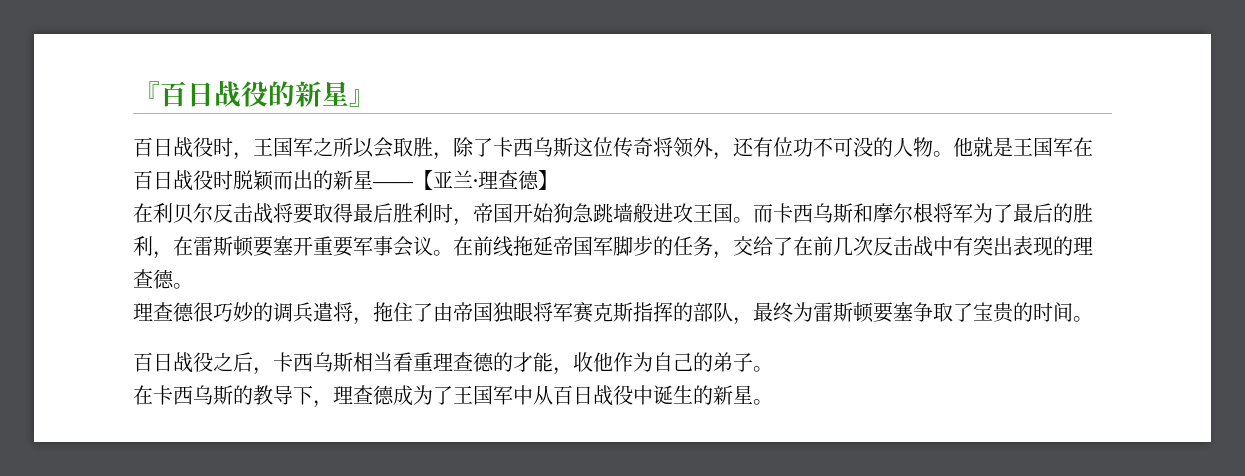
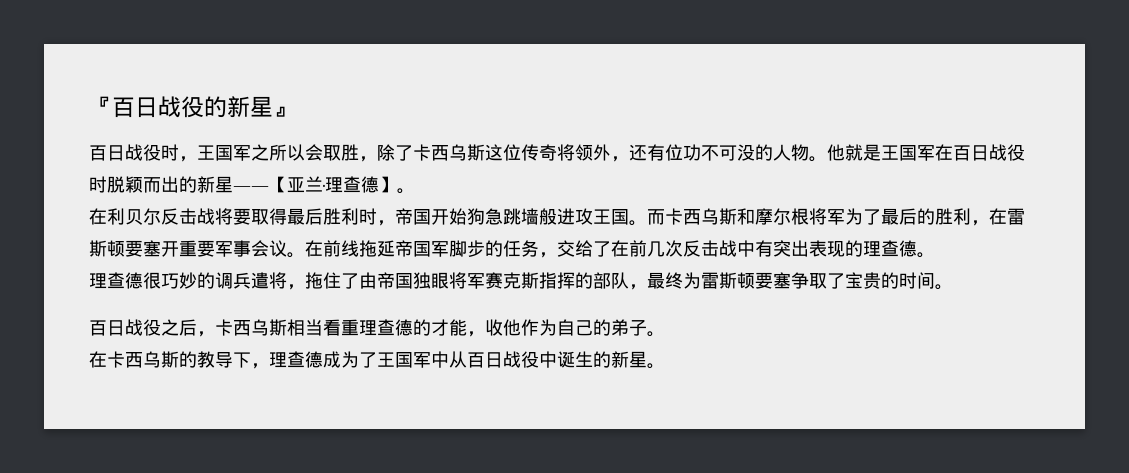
- 他就是王国军在百日战役时脱颖而出的新星——【亚兰·理查德】
+ 他就是王国军在百日战役时脱颖而出的新星——【亚兰·理查德】。

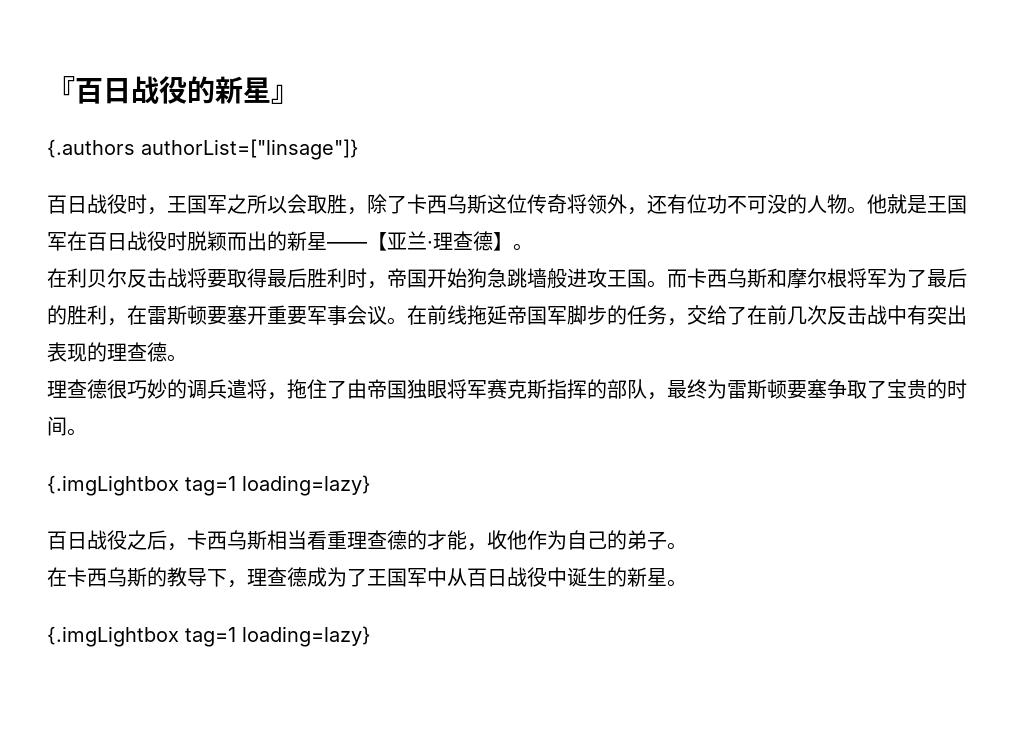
+ {.authors authorList=["linsage"]}
  理查德很巧妙的调兵遣将，拖住了由帝国独眼将军赛克斯指挥的部队，最终为雷斯顿要塞争取了宝贵的时间。
+ {.imgLightbox tag=1 loading=lazy}
  在卡西乌斯的教导下，理查德成为了王国军中从百日战役中诞生的新星。
+ {.imgLightbox tag=1 loading=lazy}

